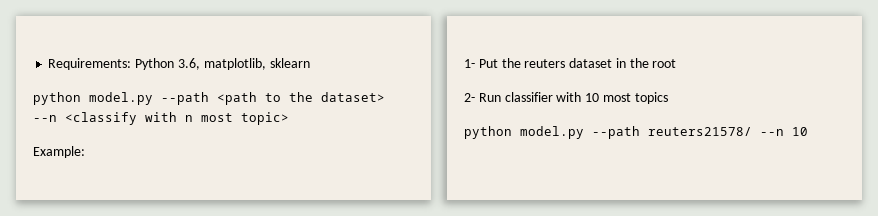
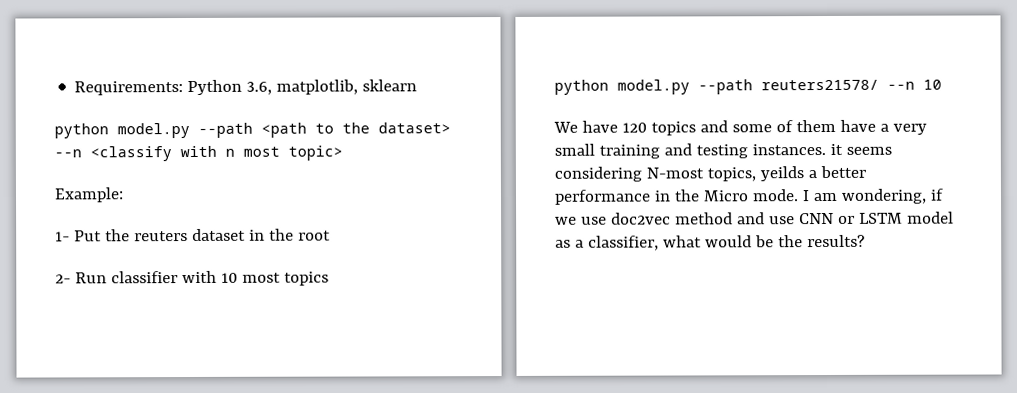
+ We have 120 topics and some of them have a very small training and testing instances. it seems considering N-most topics, yeilds a better performance in the Micro mode. I am wondering, if we use doc2vec method and use CNN or LSTM model as a classifier, what would be the results?

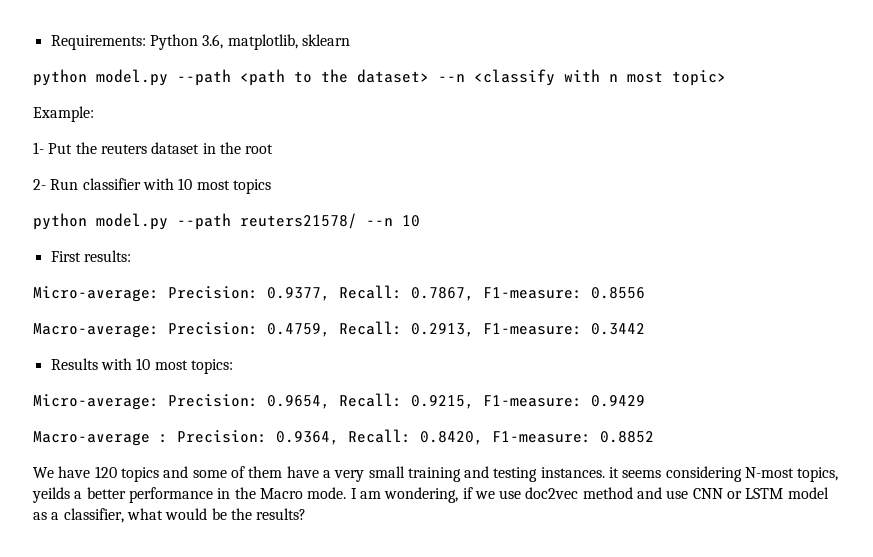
+ First results:
+ Micro-average: Precision: 0.9377, Recall: 0.7867, F1-measure: 0.8556
+ Macro-average: Precision: 0.4759, Recall: 0.2913, F1-measure: 0.3442
+ Results with 10 most topics:
+ Micro-average: Precision: 0.9654, Recall: 0.9215, F1-measure: 0.9429
+ Macro-average : Precision: 0.9364, Recall: 0.8420, F1-measure: 0.8852
- We have 120 topics and some of them have a very small training and testing instances. it seems considering N-most topics, yeilds a better performance in the Micro mode.
+ We have 120 topics and some of them have a very small training and testing instances. it seems considering N-most topics, yeilds a better performance in the Macro mode.

